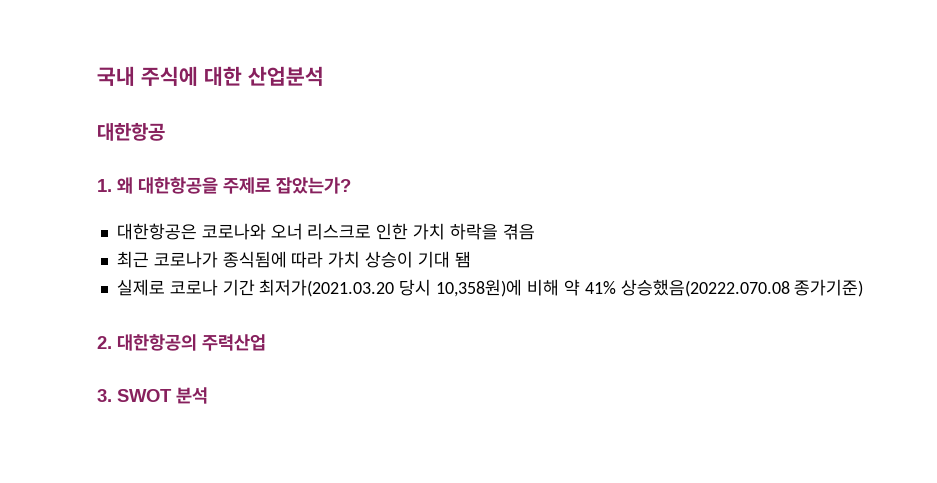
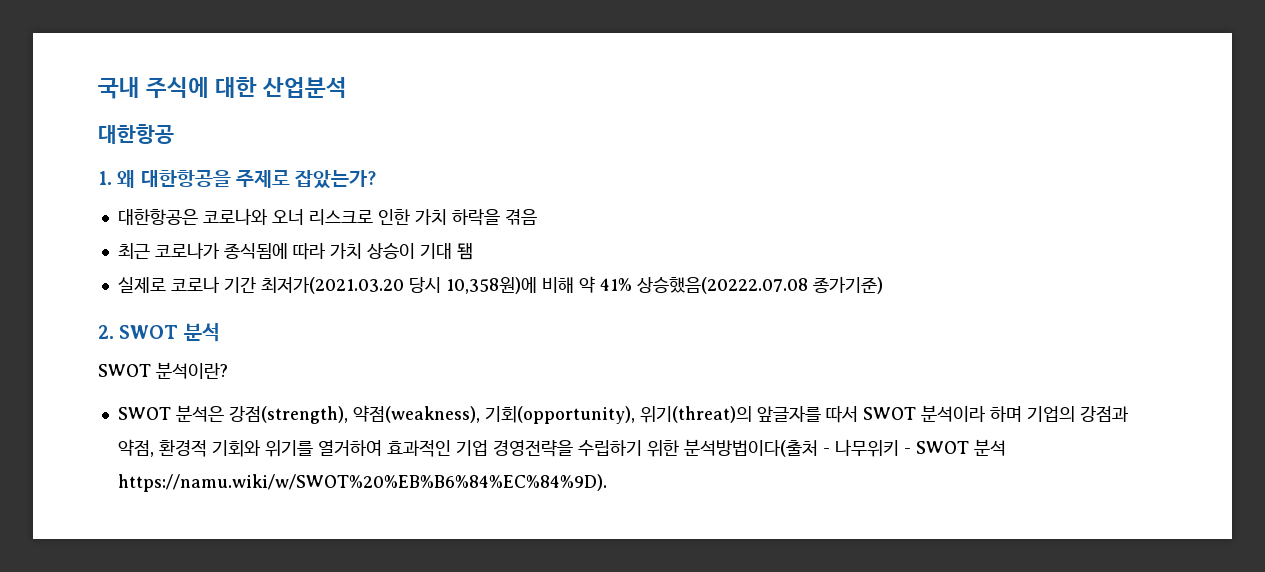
- 실제로 코로나 기간 최저가(2021.03.20 당시 10,358원)에 비해 약 41% 상승했음(20222.070.08 종가기준)
+ 실제로 코로나 기간 최저가(2021.03.20 당시 10,358원)에 비해 약 41% 상승했음(20222.07.08 종가기준)
- 2. 대한항공의 주력산업
- 3. SWOT 분석
+ 2. SWOT 분석
+ SWOT 분석이란?
+ SWOT 분석은 강점(strength), 약점(weakness), 기회(opportunity), 위기(threat)의 앞글자를 따서 SWOT 분석이라 하며 기업의 강점과 약점, 환경적 기회와 위기를 열거하여 효과적인 기업 경영전략을 수립하기 위한 분석방법이다(출처 - 나무위키 - SWOT 분석 https://namu.wiki/w/SWOT%20%EB%B6%84%EC%84%9D).

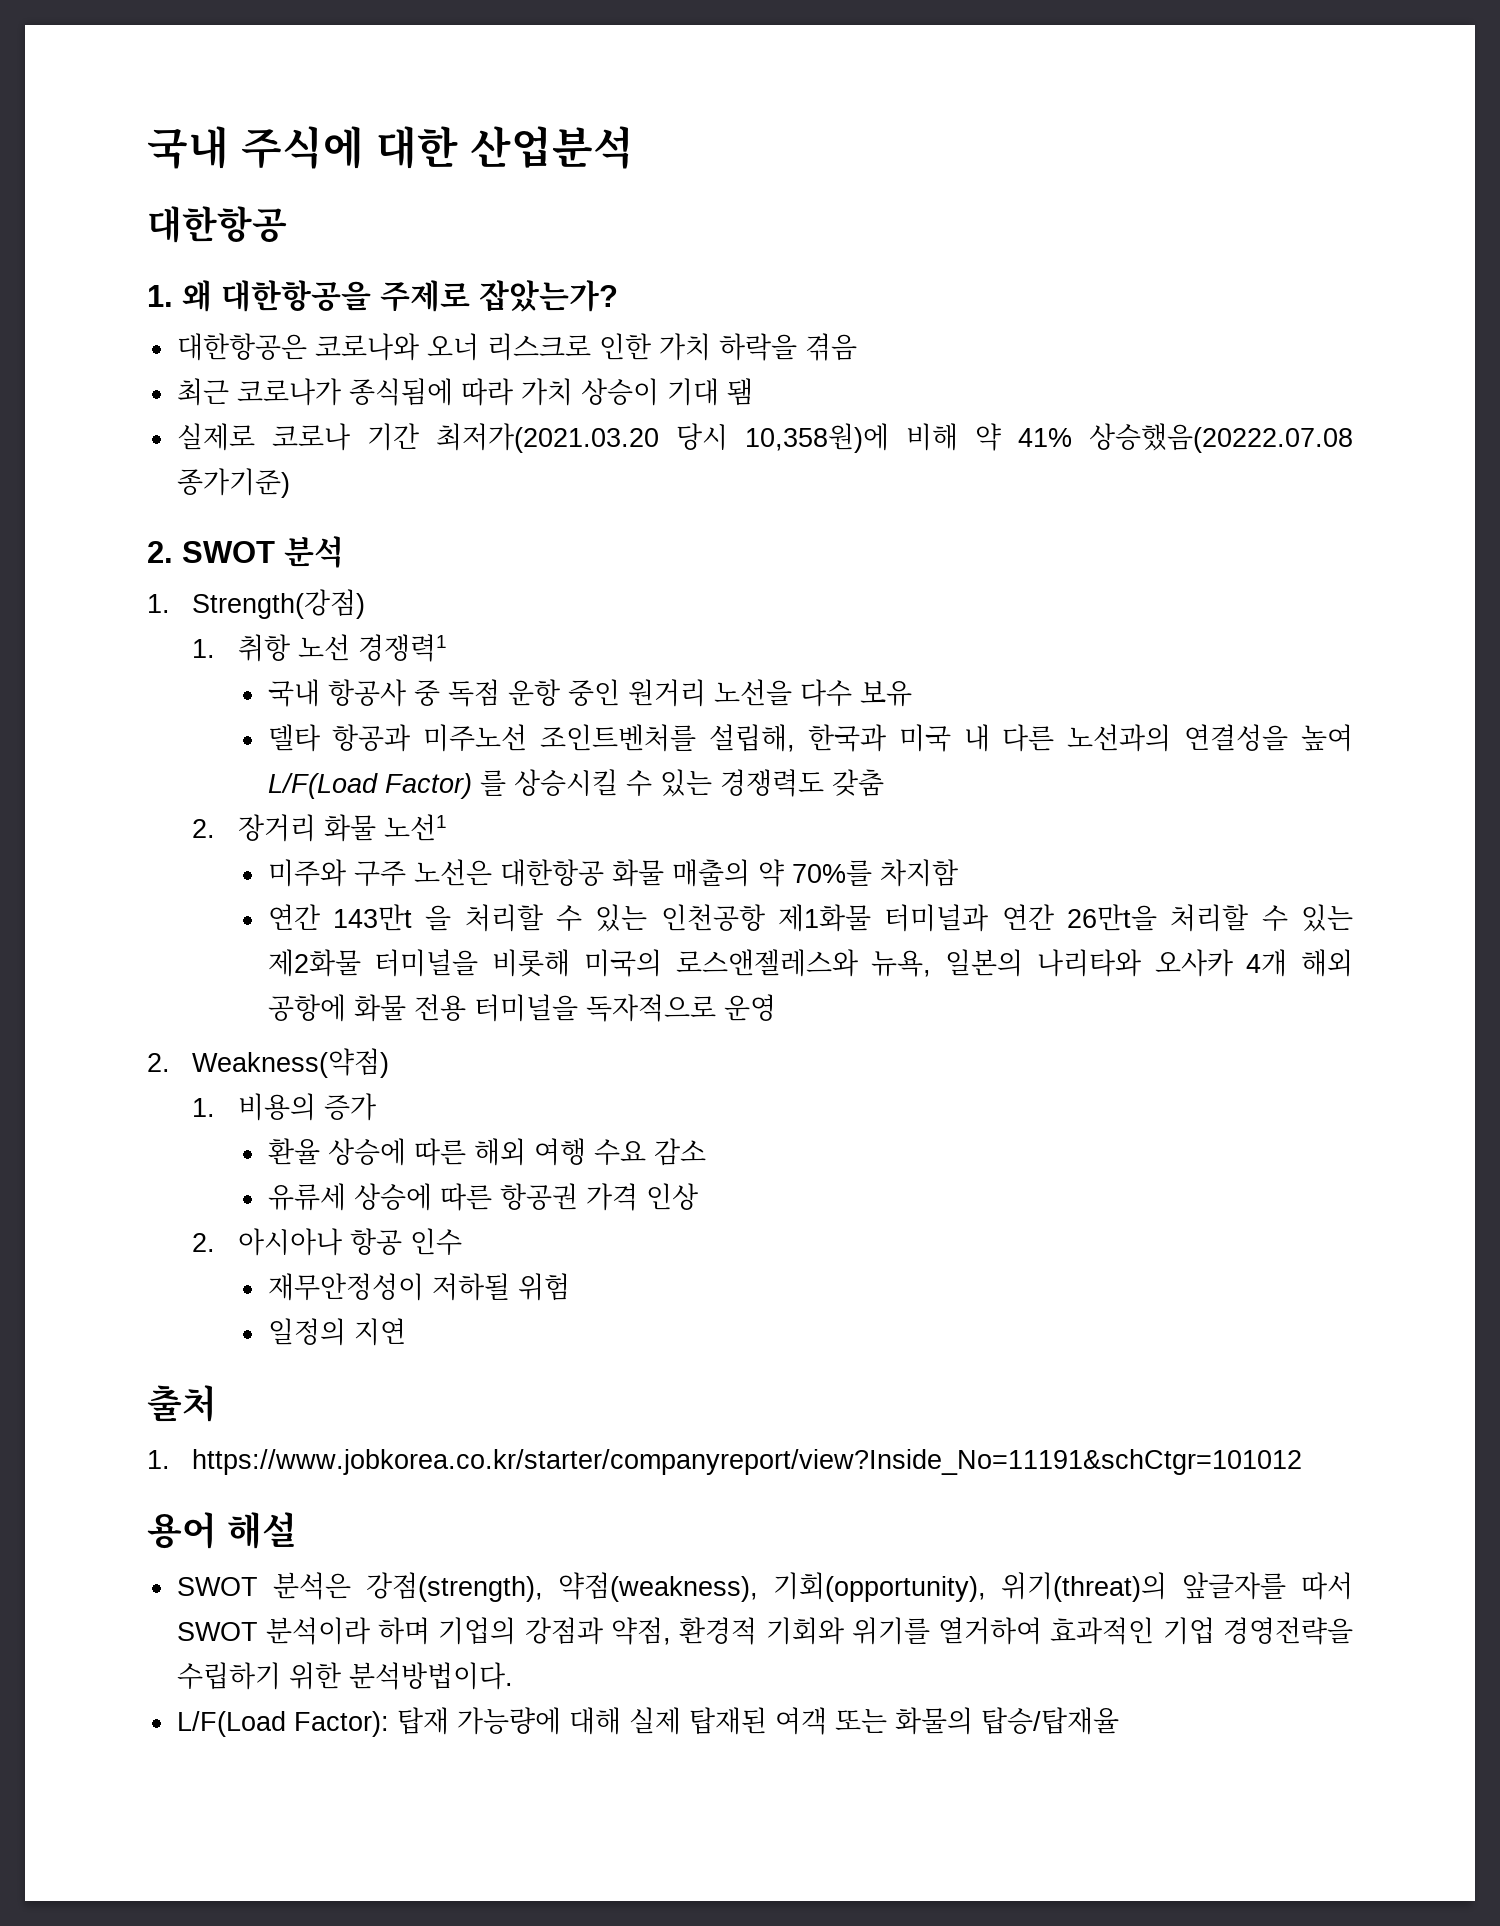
- SWOT 분석이란?
+ 1. Strength(강점)
+ 1. 취항 노선 경쟁력1
+ 국내 항공사 중 독점 운항 중인 원거리 노선을 다수 보유
+ 델타 항공과 미주노선 조인트벤처를 설립해, 한국과 미국 내 다른 노선과의 연결성을 높여 L/F(Load Factor) 를 상승시킬 수 있는 경쟁력도 갖춤
+ 2. 장거리 화물 노선1
+ 미주와 구주 노선은 대한항공 화물 매출의 약 70%를 차지함
+ 연간 143만t 을 처리할 수 있는 인천공항 제1화물 터미널과 연간 26만t을 처리할 수 있는 제2화물 터미널을 비롯해 미국의 로스앤젤레스와 뉴욕, 일본의 나리타와 오사카 4개 해외 공항에 화물 전용 터미널을 독자적으로 운영
+ 2. Weakness(약점)
+ 1. 비용의 증가
+ 환율 상승에 따른 해외 여행 수요 감소
+ 유류세 상승에 따른 항공권 가격 인상
+ 2. 아시아나 항공 인수
+ 재무안정성이 저하될 위험
+ 일정의 지연
+ 출처
+ 1. https://www.jobkorea.co.kr/starter/companyreport/view?Inside_No=11191&schCtgr=101012
+ 용어 해설
- SWOT 분석은 강점(strength), 약점(weakness), 기회(opportunity), 위기(threat)의 앞글자를 따서 SWOT 분석이라 하며 기업의 강점과 약점, 환경적 기회와 위기를 열거하여 효과적인 기업 경영전략을 수립하기 위한 분석방법이다(출처 - 나무위키 - SWOT 분석 https://namu.wiki/w/SWOT%20%EB%B6%84%EC%84%9D).
+ SWOT 분석은 강점(strength), 약점(weakness), 기회(opportunity), 위기(threat)의 앞글자를 따서 SWOT 분석이라 하며 기업의 강점과 약점, 환경적 기회와 위기를 열거하여 효과적인 기업 경영전략을 수립하기 위한 분석방법이다.
+ L/F(Load Factor): 탑재 가능량에 대해 실제 탑재된 여객 또는 화물의 탑승/탑재율

